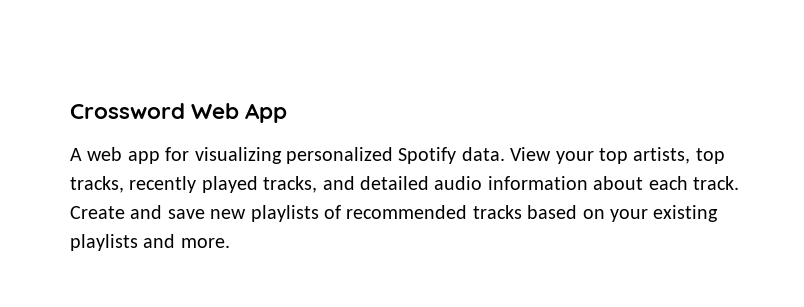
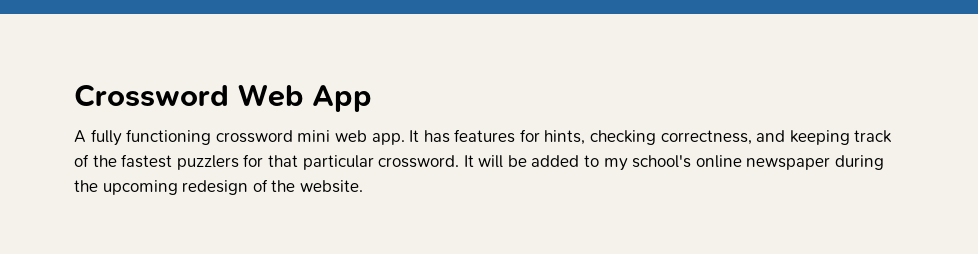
- A web app for visualizing personalized Spotify data. View your top artists, top tracks, recently played tracks, and detailed audio information about each track. Create and save new playlists of recommended tracks based on your existing playlists and more.
+ A fully functioning crossword mini web app. It has features for hints, checking correctness, and keeping track of the fastest puzzlers for that particular crossword. It will be added to my school's online newspaper during the upcoming redesign of the website.

